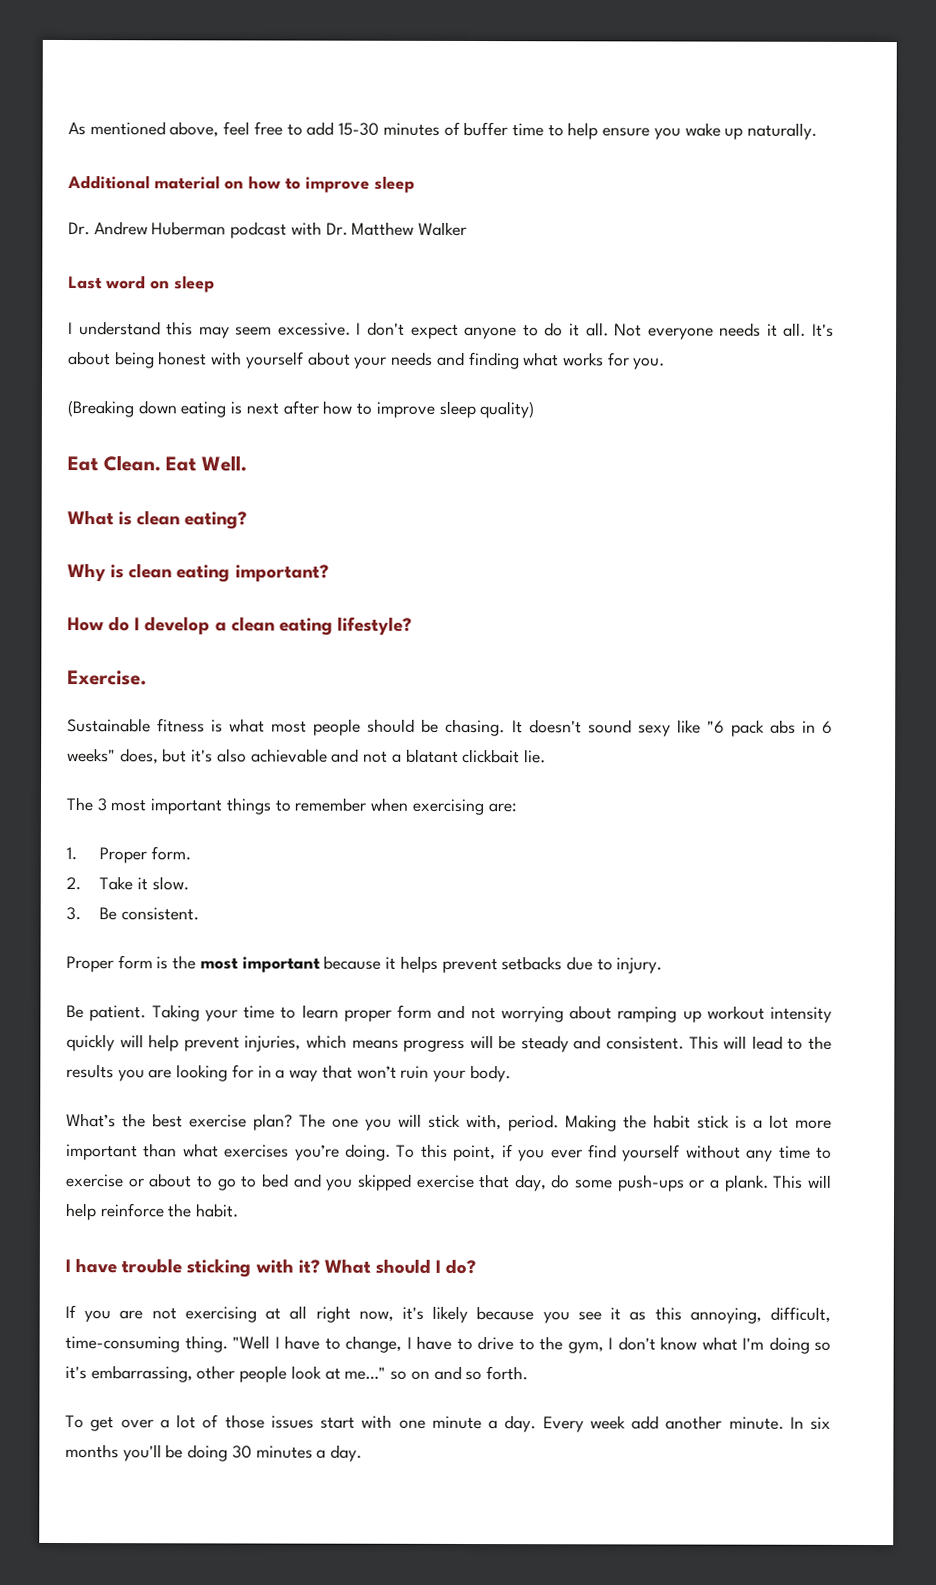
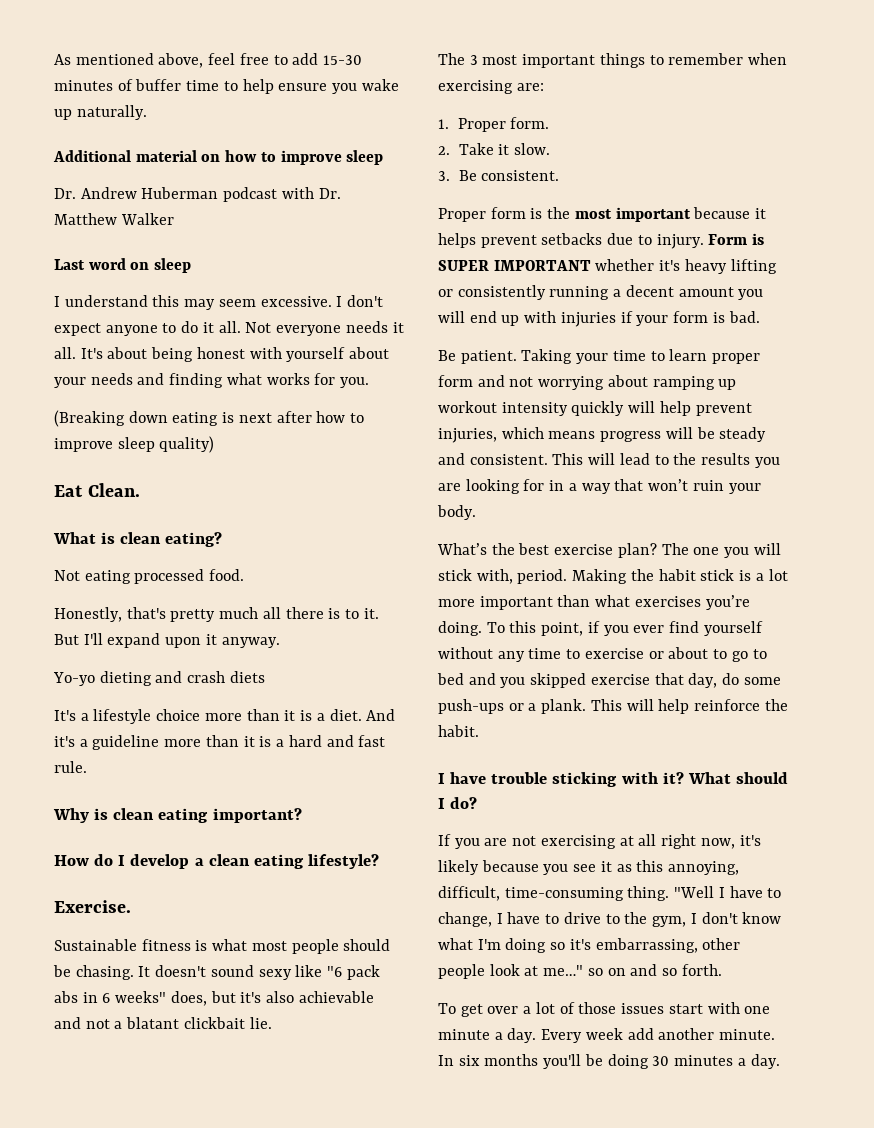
- Eat Well.
+ Not eating processed food.
+ Honestly, that's pretty much all there is to it. But I'll expand upon it anyway.
+ Yo-yo dieting and crash diets
+ It's a lifestyle choice more than it is a diet. And it's a guideline more than it is a hard and fast rule.
+ Form is SUPER IMPORTANT whether it's heavy lifting or consistently running a decent amount you will end up with injuries if your form is bad.

